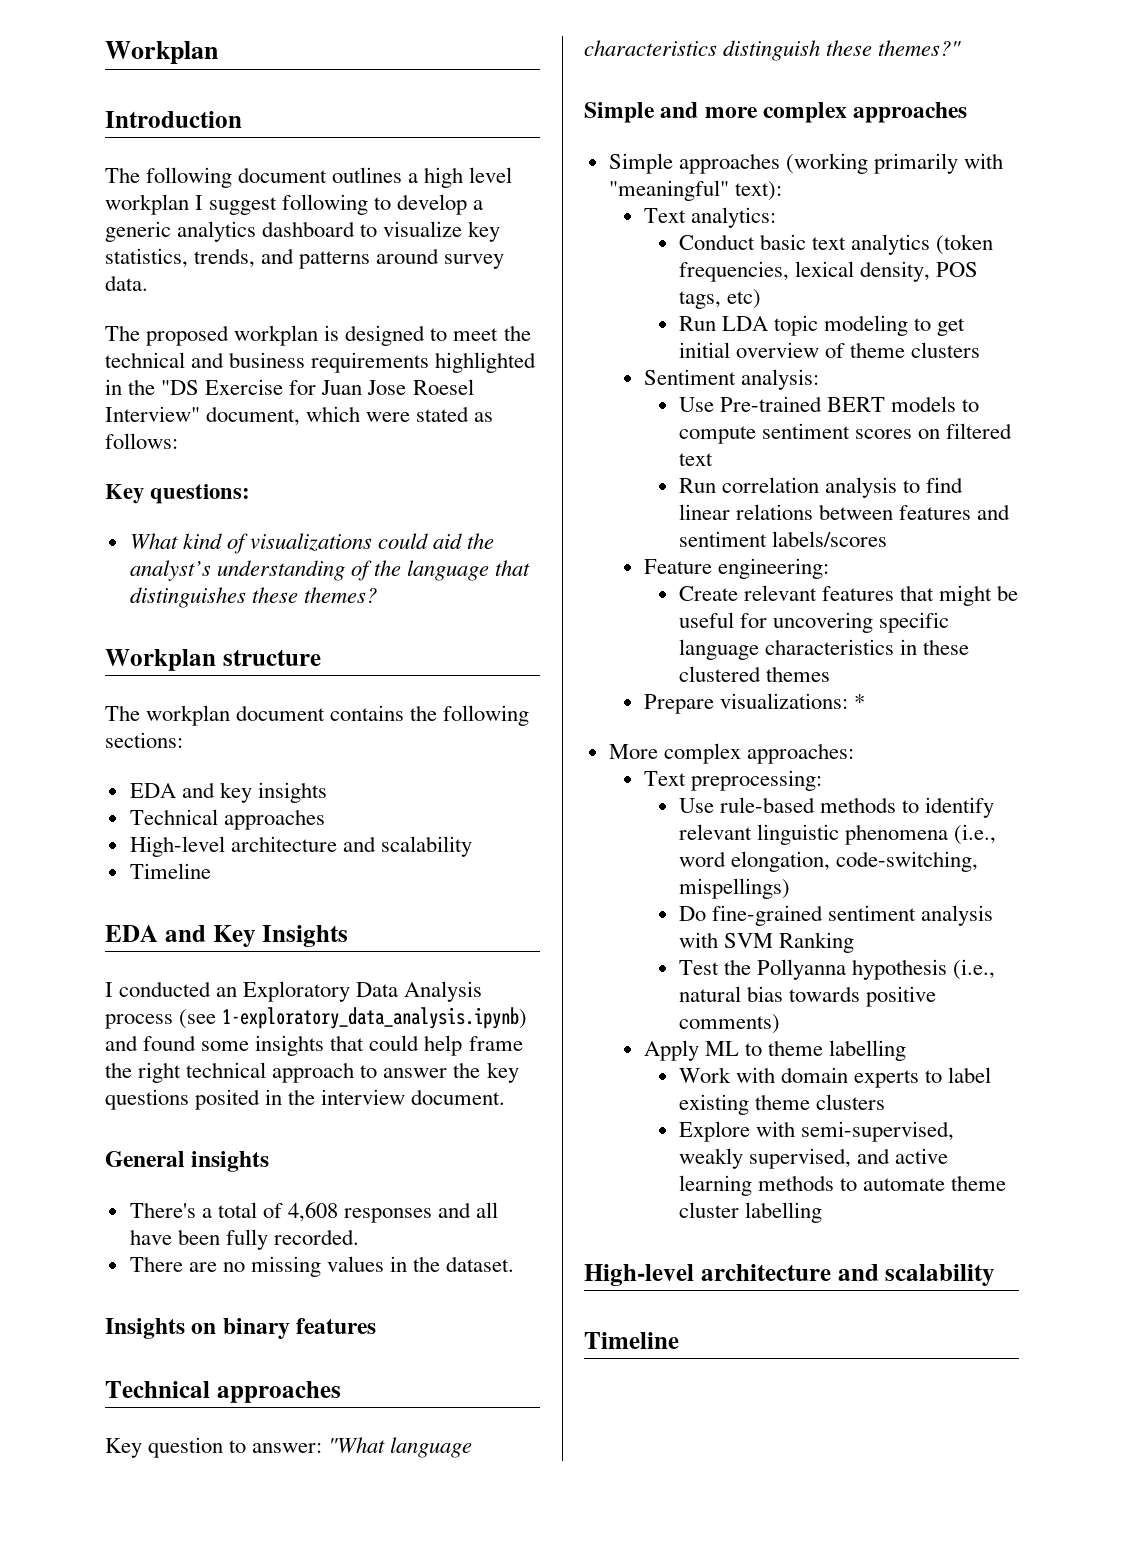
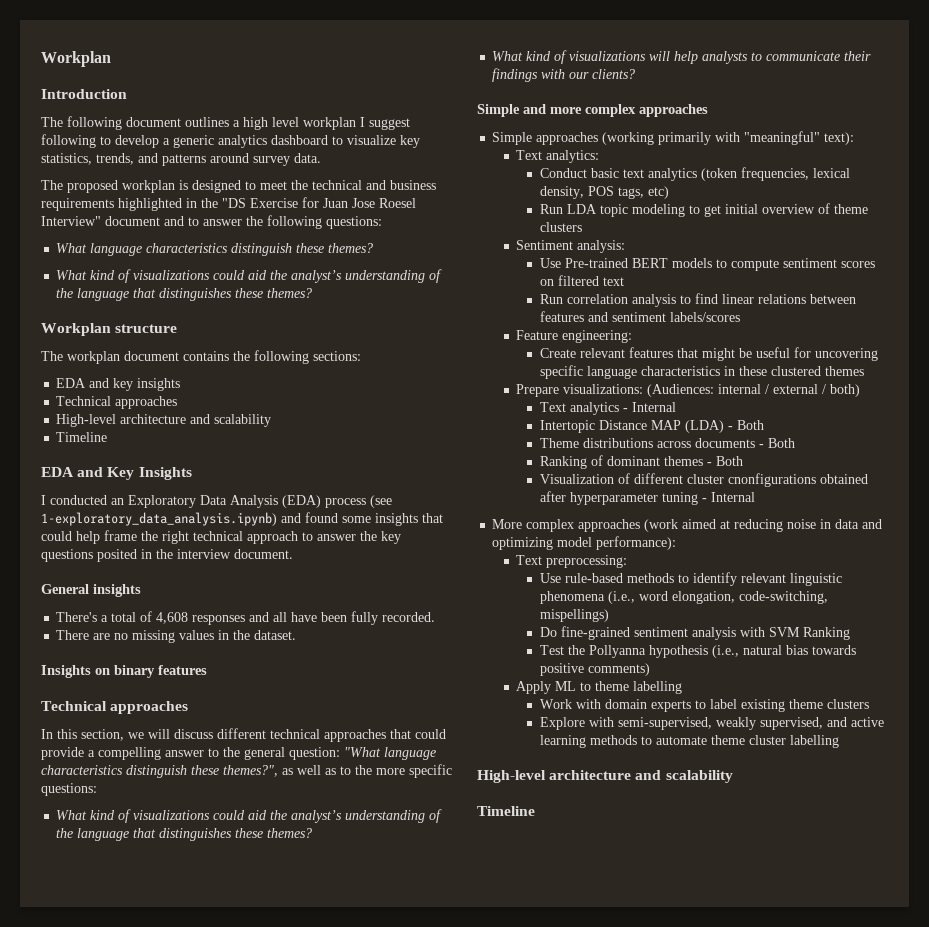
- The proposed workplan is designed to meet the technical and business requirements highlighted in the "DS Exercise for Juan Jose Roesel Interview" document, which were stated as follows:
- Key questions:
+ The proposed workplan is designed to meet the technical and business requirements highlighted in the "DS Exercise for Juan Jose Roesel Interview" document and to answer the following questions:
+ What language characteristics distinguish these themes?
- I conducted an Exploratory Data Analysis process (see 1-exploratory_data_analysis.ipynb) and found some insights that could help frame the right technical approach to answer the key questions posited in the interview document.
+ I conducted an Exploratory Data Analysis (EDA) process (see 1-exploratory_data_analysis.ipynb) and found some insights that could help frame the right technical approach to answer the key questions posited in the interview document.
- Key question to answer: "What language characteristics distinguish these themes?"
+ In this section, we will discuss different technical approaches that could provide a compelling answer to the general question: "What language characteristics distinguish these themes?", as well as to the more specific questions:
+ What kind of visualizations could aid the analyst’s understanding of the language that distinguishes these themes?
+ What kind of visualizations will help analysts to communicate their findings with our clients?
- Prepare visualizations: *
- More complex approaches:
+ Prepare visualizations: (Audiences: internal / external / both)
+ Text analytics - Internal
+ Intertopic Distance MAP (LDA) - Both
+ Theme distributions across documents - Both
+ Ranking of dominant themes - Both
+ Visualization of different cluster cnonfigurations obtained after hyperparameter tuning - Internal
+ More complex approaches (work aimed at reducing noise in data and optimizing model performance):

